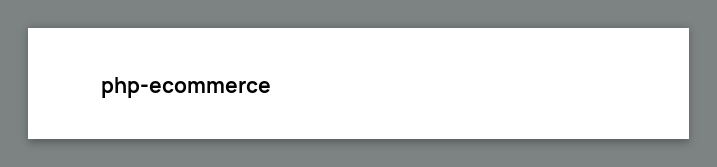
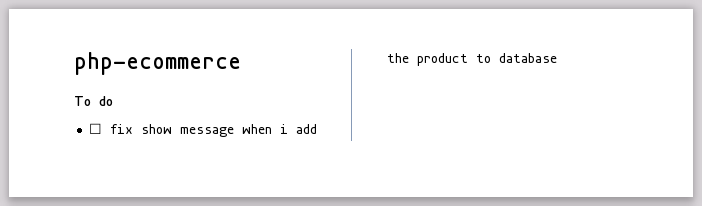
+ To do
+ ☐ fix show message when i add the product to database

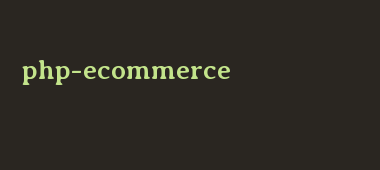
- To do
- ☐ fix show message when i add the product to database

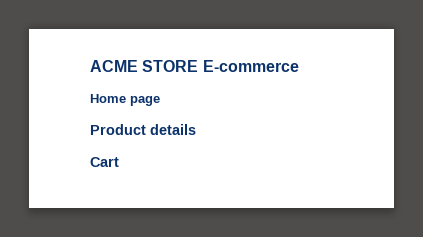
- php-ecommerce
+ ACME STORE E-commerce
+ Home page
+ Product details
+ Cart

